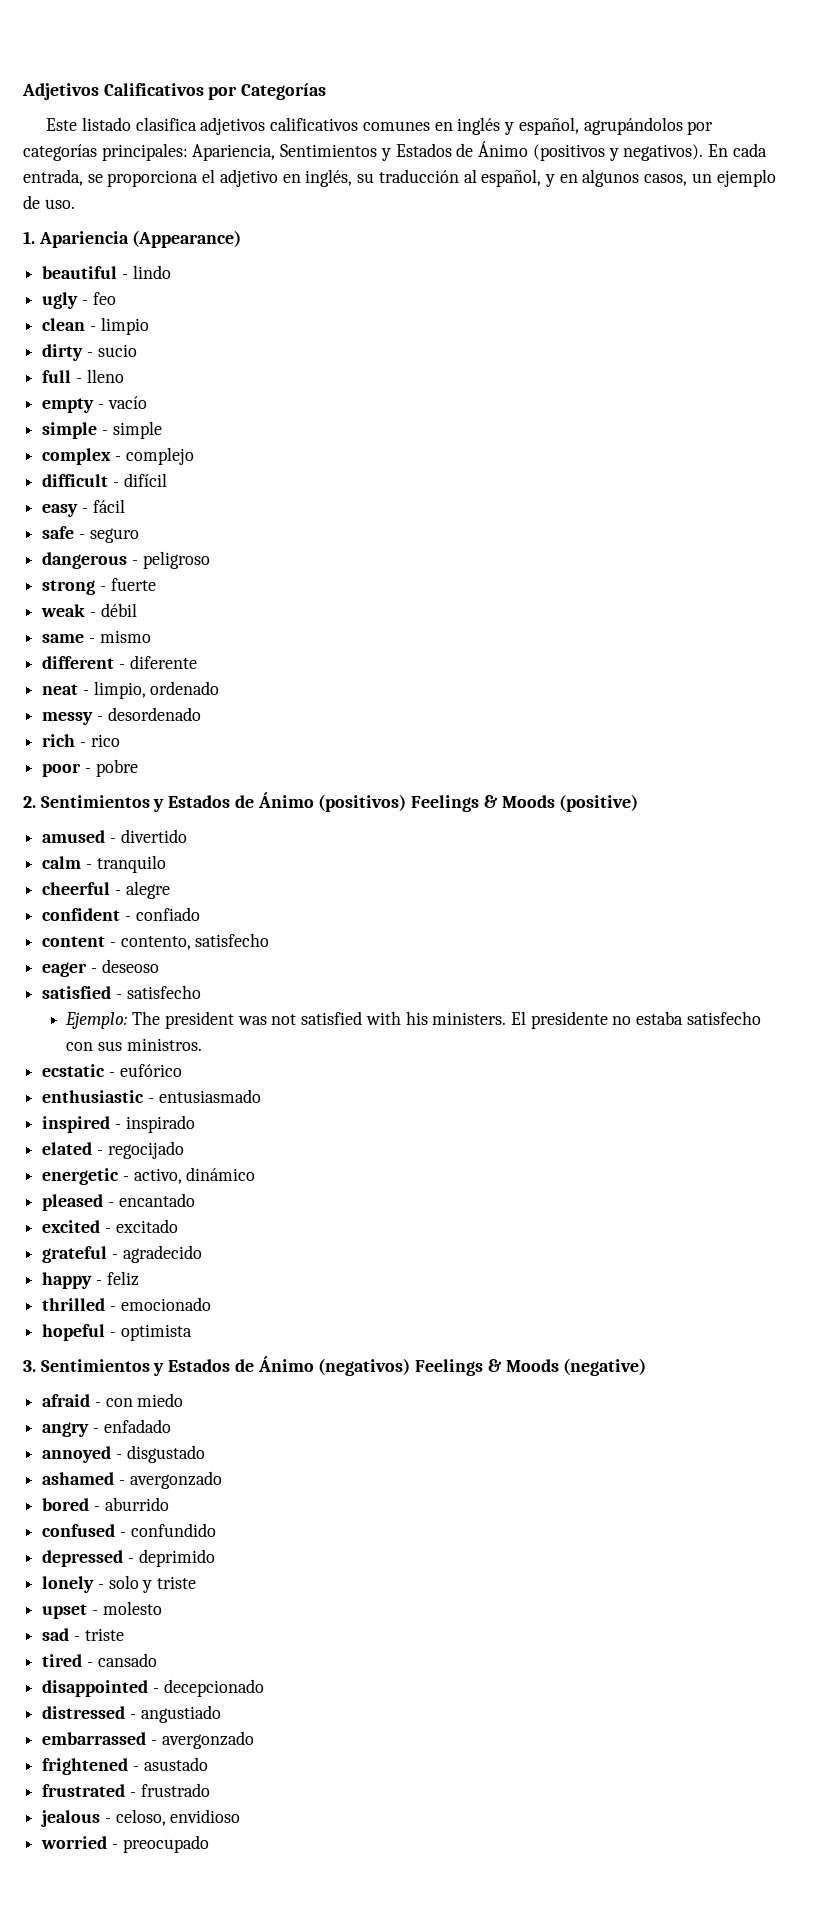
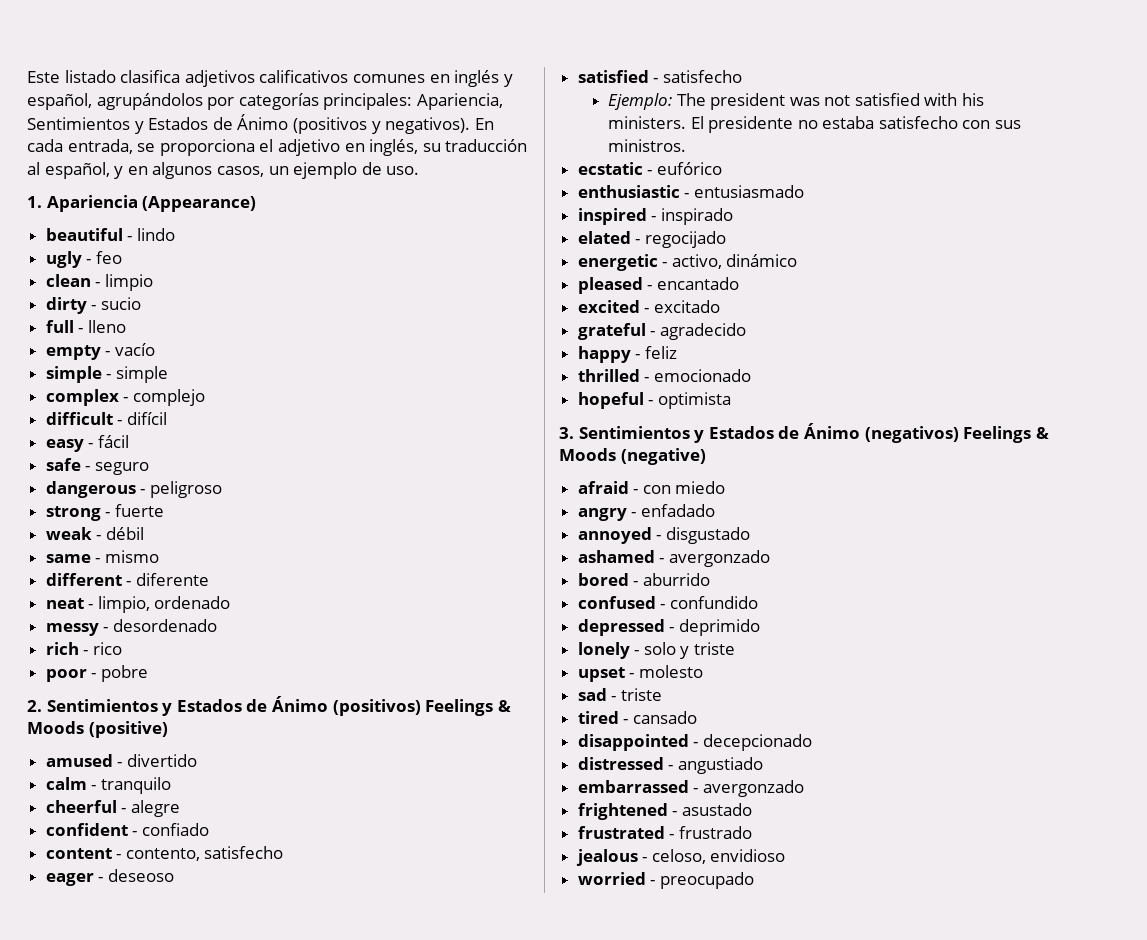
- Adjetivos Calificativos por Categorías

